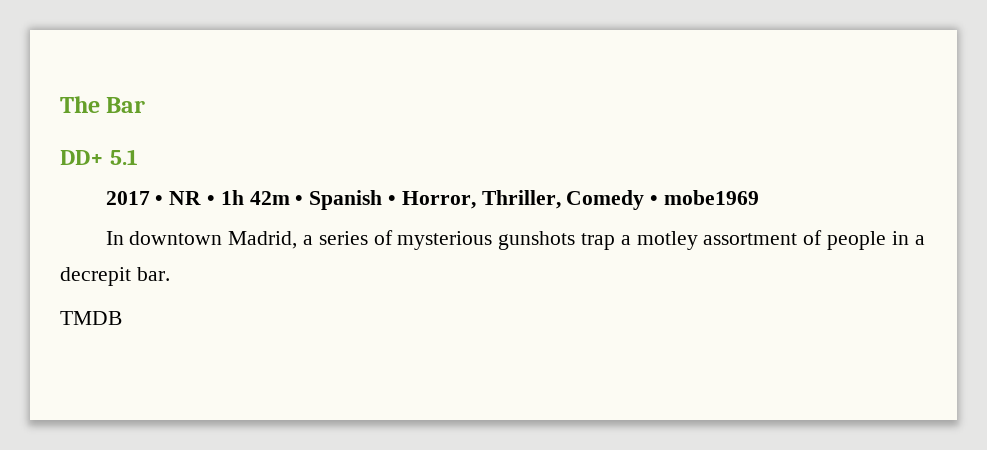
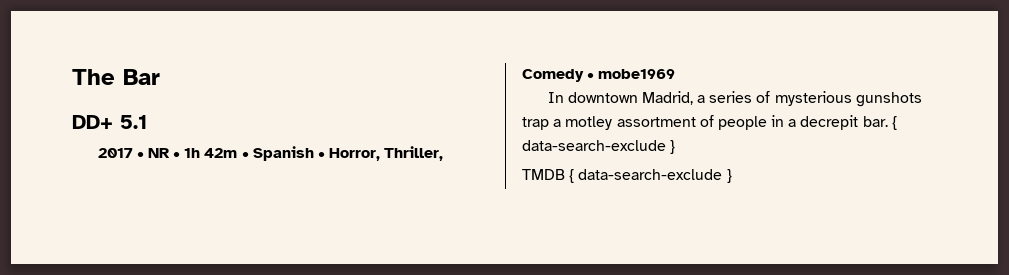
- In downtown Madrid, a series of mysterious gunshots trap a motley assortment of people in a decrepit bar.
- TMDB
+ In downtown Madrid, a series of mysterious gunshots trap a motley assortment of people in a decrepit bar. { data-search-exclude }
+ TMDB { data-search-exclude }

